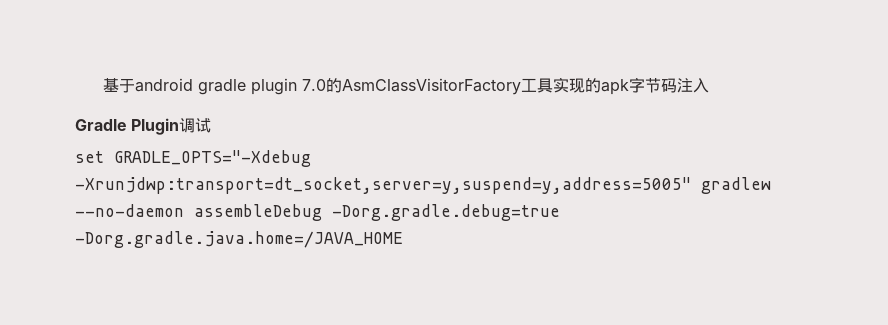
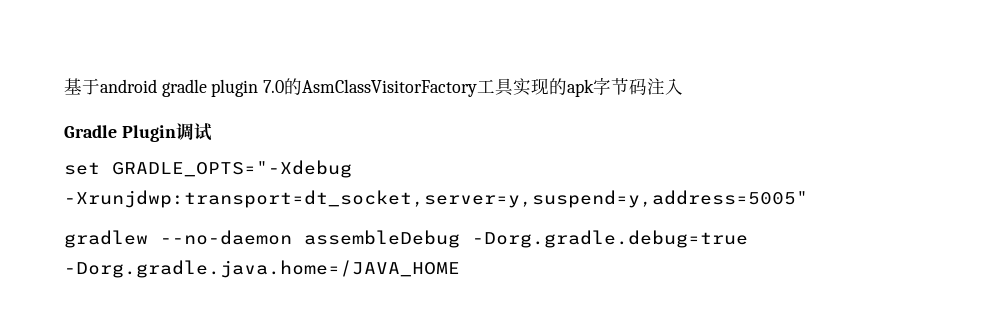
- set GRADLE_OPTS="-Xdebug -Xrunjdwp:transport=dt_socket,server=y,suspend=y,address=5005" gradlew --no-daemon assembleDebug -Dorg.gradle.debug=true -Dorg.gradle.java.home=/JAVA_HOME
+ set GRADLE_OPTS="-Xdebug -Xrunjdwp:transport=dt_socket,server=y,suspend=y,address=5005"
+ gradlew --no-daemon assembleDebug -Dorg.gradle.debug=true -Dorg.gradle.java.home=/JAVA_HOME

